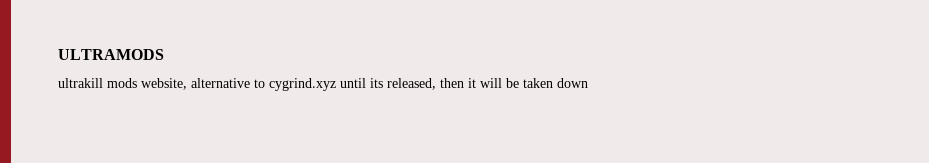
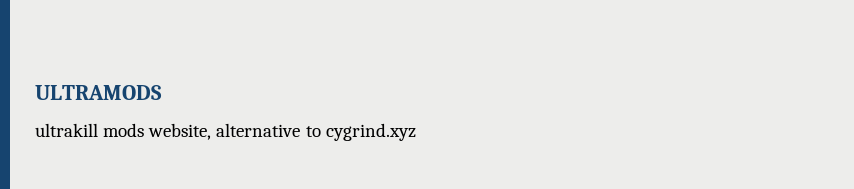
- ultrakill mods website, alternative to cygrind.xyz until its released, then it will be taken down
+ ultrakill mods website, alternative to cygrind.xyz

